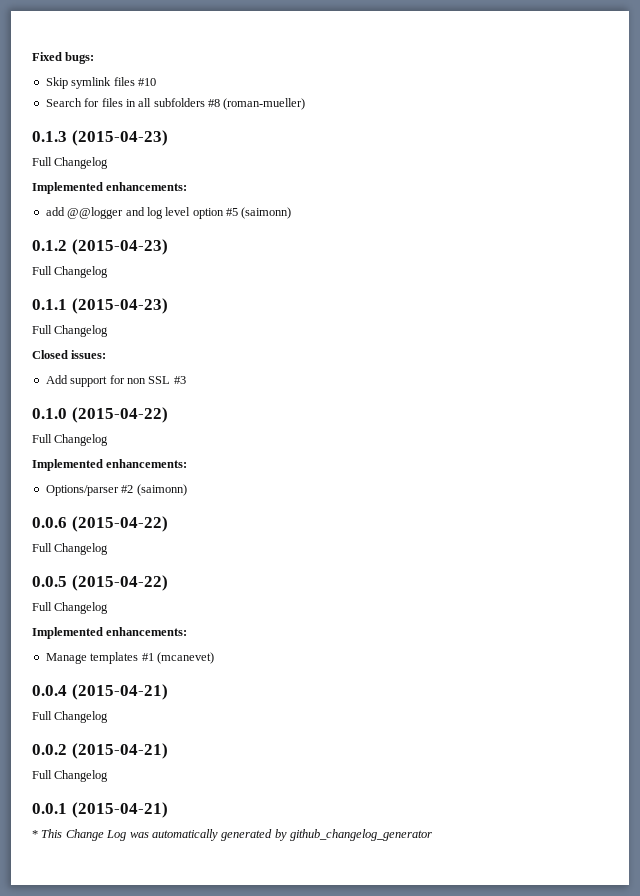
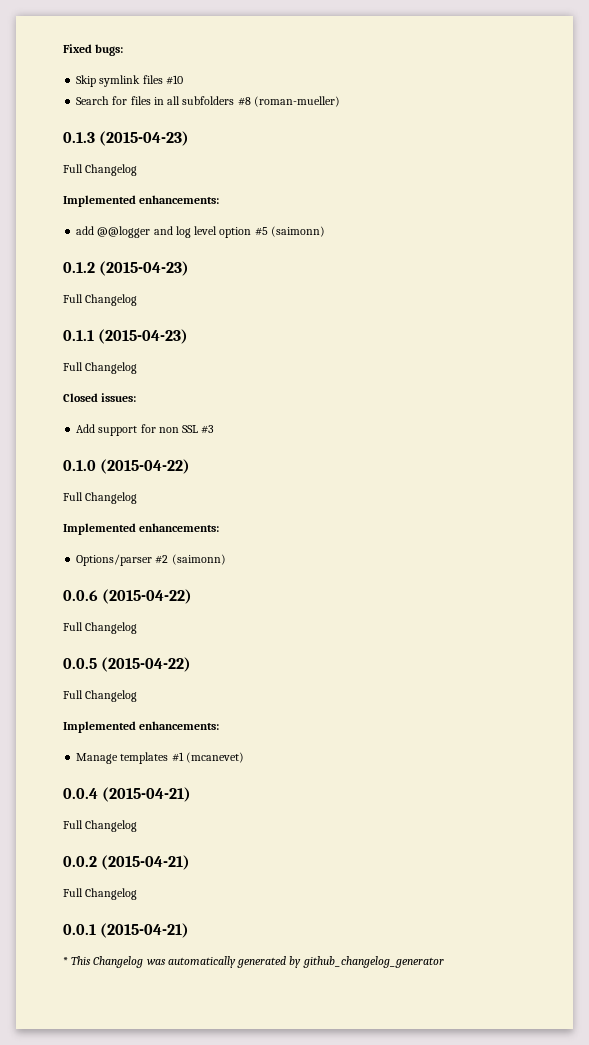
- * This Change Log was automatically generated by github_changelog_generator
+ * This Changelog was automatically generated by github_changelog_generator

